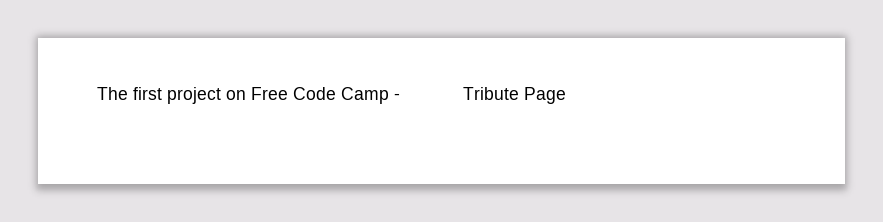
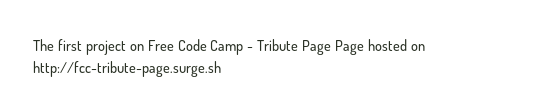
- The first project on Free Code Camp - Tribute Page
+ The first project on Free Code Camp - Tribute Page Page hosted on http://fcc-tribute-page.surge.sh

